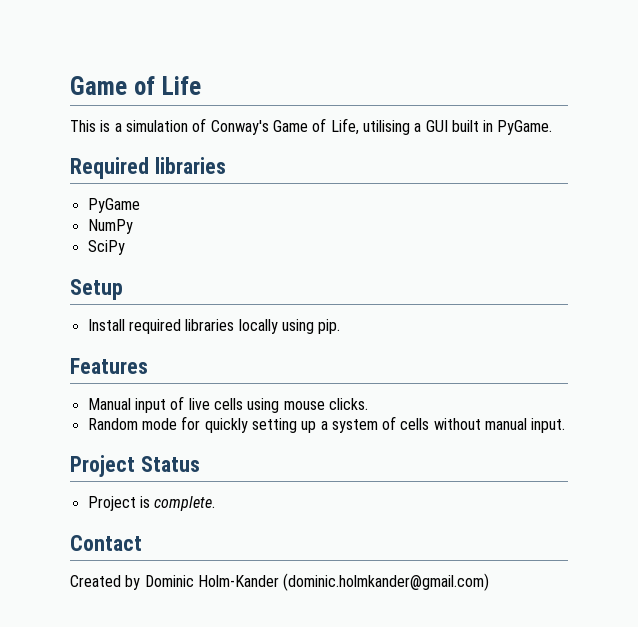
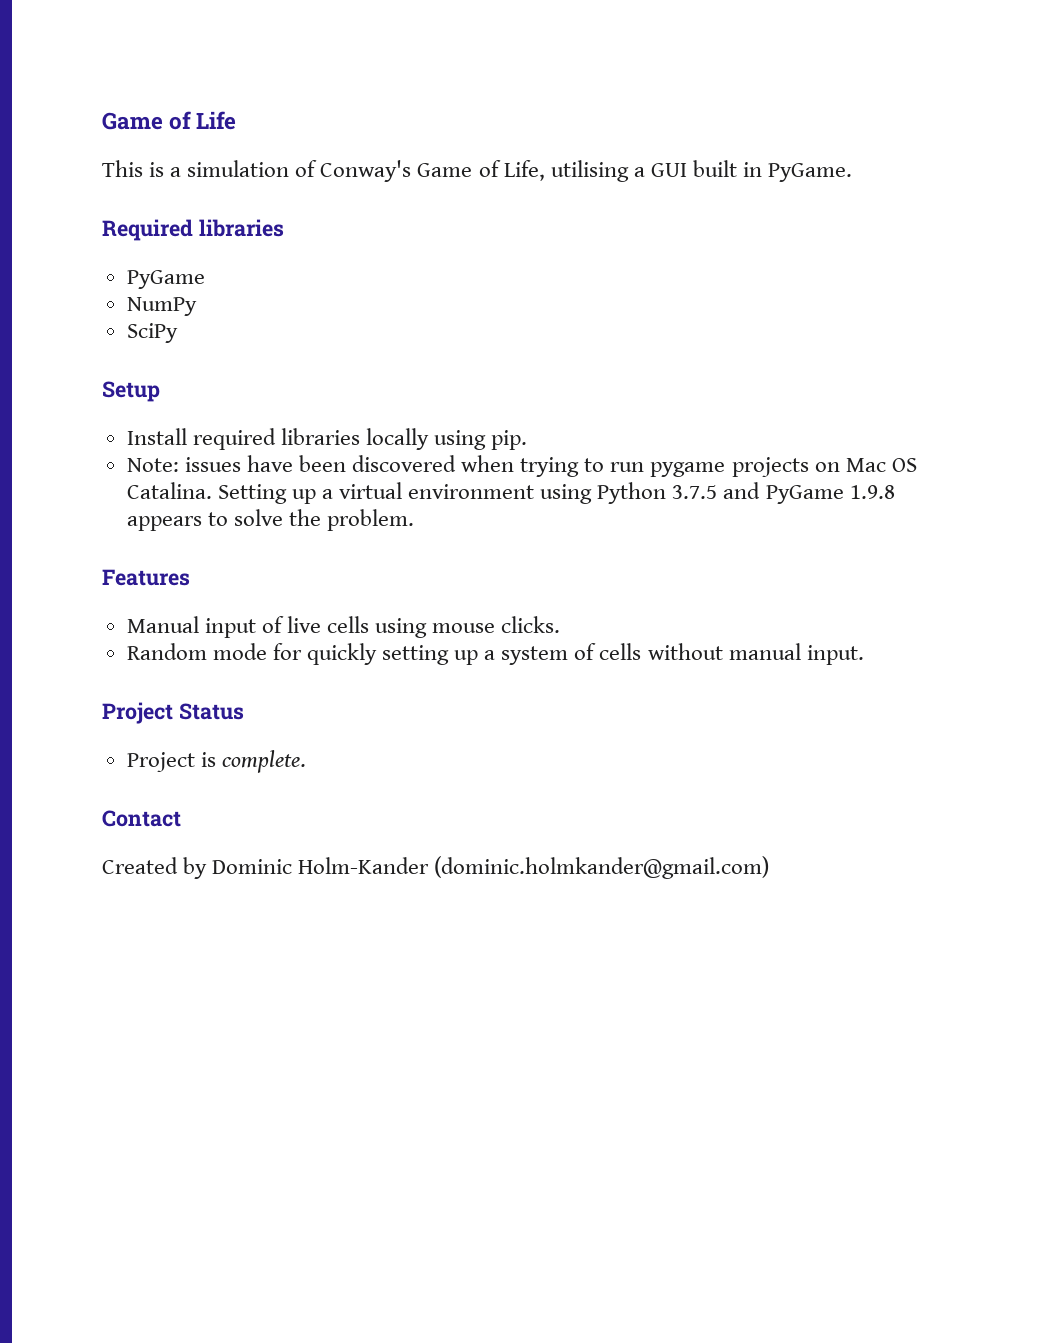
+ Note: issues have been discovered when trying to run pygame projects on Mac OS Catalina. Setting up a virtual environment using Python 3.7.5 and PyGame 1.9.8 appears to solve the problem.

